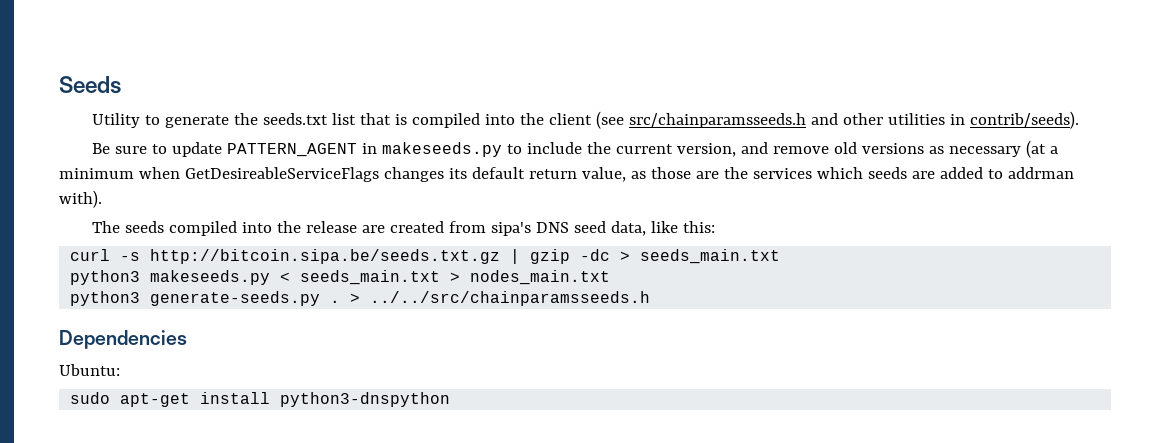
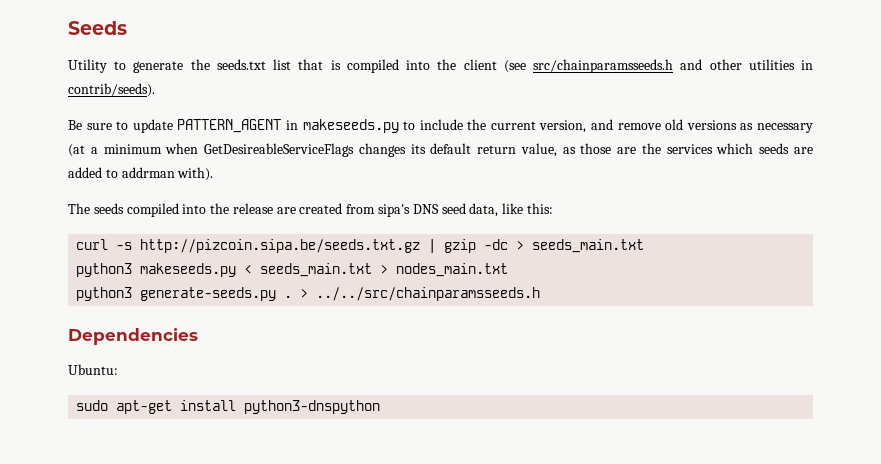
- curl -s http://bitcoin.sipa.be/seeds.txt.gz | gzip -dc > seeds_main.txt
+ curl -s http://pizcoin.sipa.be/seeds.txt.gz | gzip -dc > seeds_main.txt

